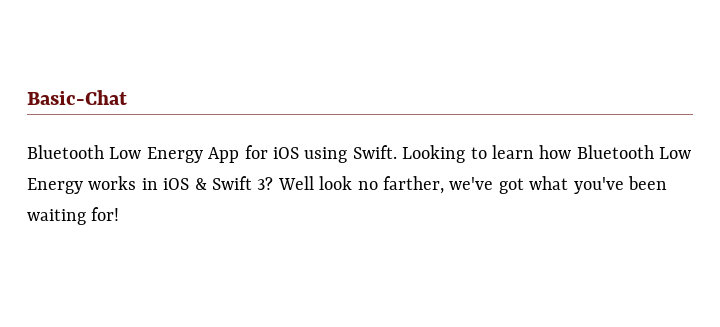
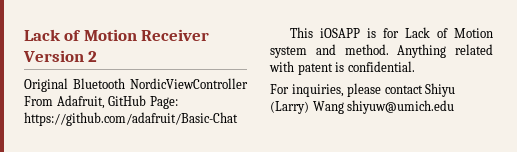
- Basic-Chat
- Bluetooth Low Energy App for iOS using Swift. Looking to learn how Bluetooth Low Energy works in iOS & Swift 3? Well look no farther, we've got what you've been waiting for!
+ Lack of Motion Receiver Version 2
+ Original Bluetooth NordicViewController From Adafruit, GitHub Page: https://github.com/adafruit/Basic-Chat
+ This iOSAPP is for Lack of Motion system and method. Anything related with patent is confidential.
+ For inquiries, please contact Shiyu (Larry) Wang shiyuw@umich.edu

